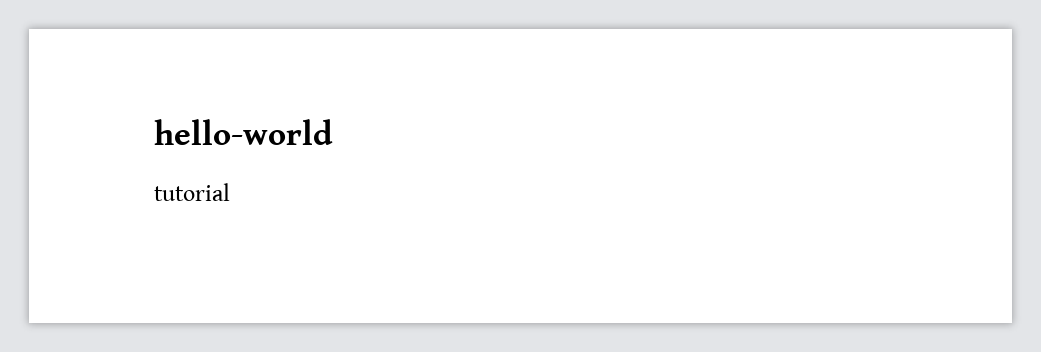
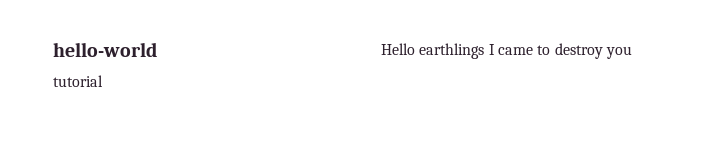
+ Hello earthlings I came to destroy you

